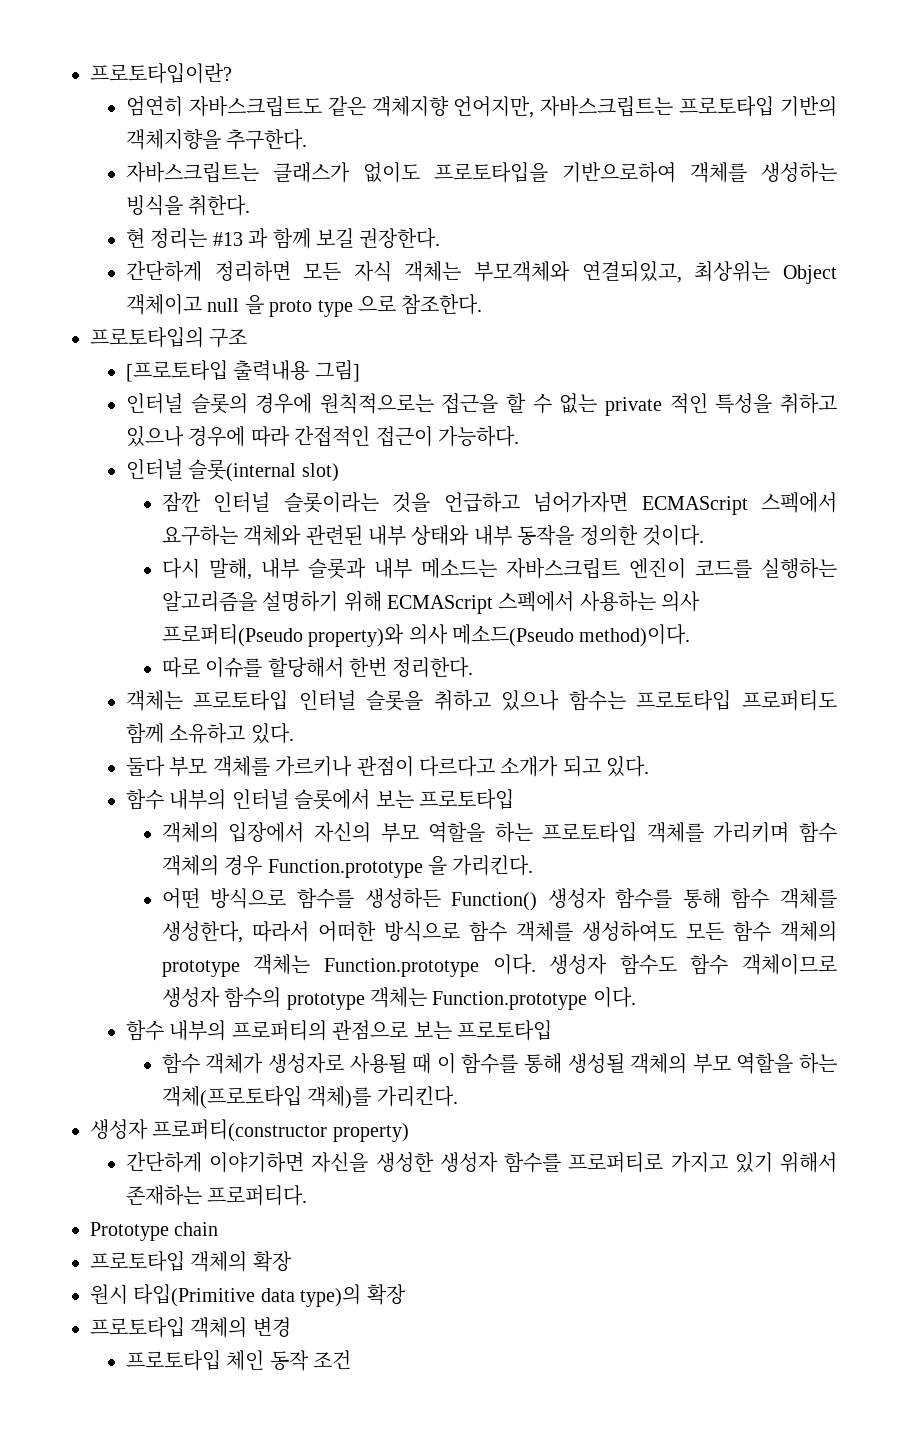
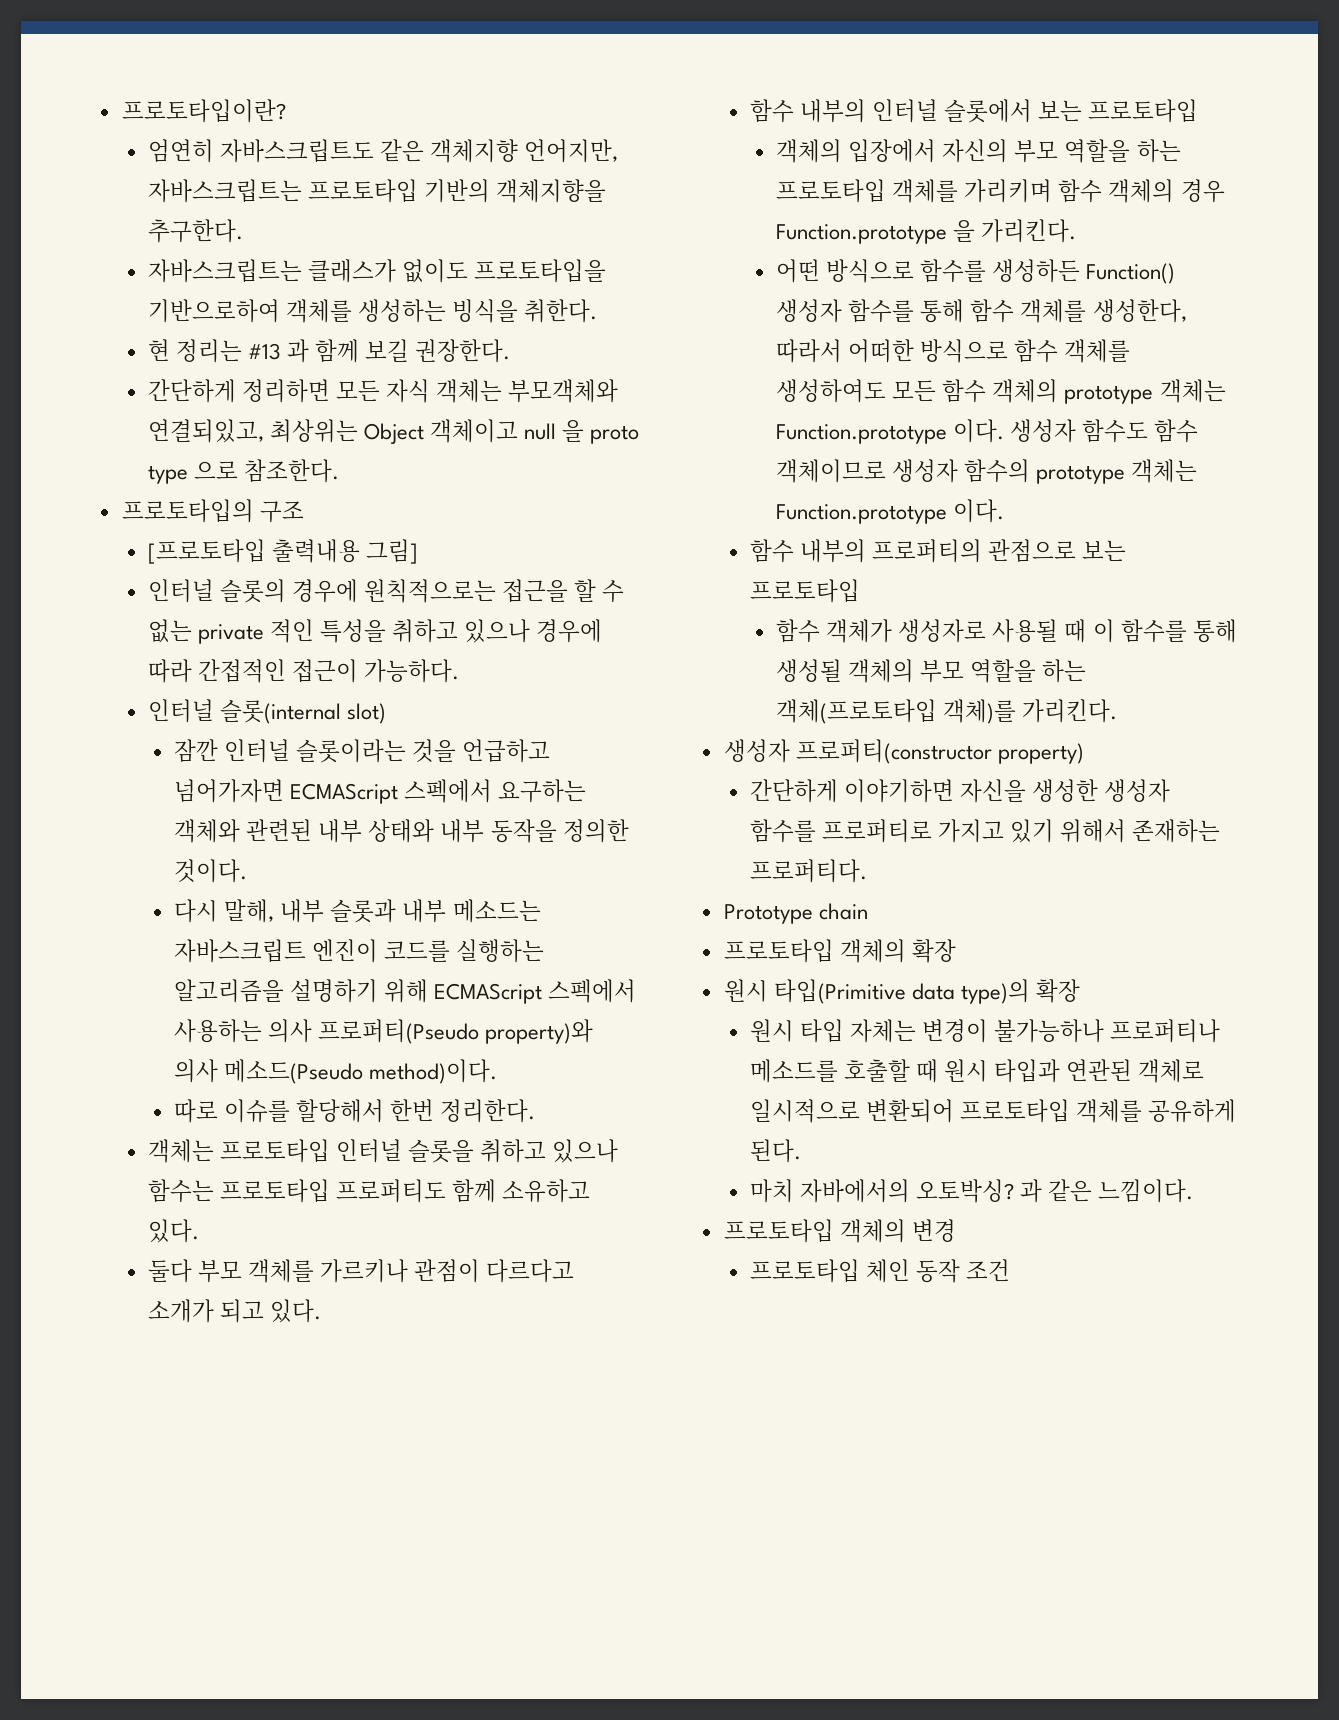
+ 원시 타입 자체는 변경이 불가능하나 프로퍼티나 메소드를 호출할 때 원시 타입과 연관된 객체로 일시적으로 변환되어 프로토타입 객체를 공유하게 된다.
+ 마치 자바에서의 오토박싱? 과 같은 느낌이다.

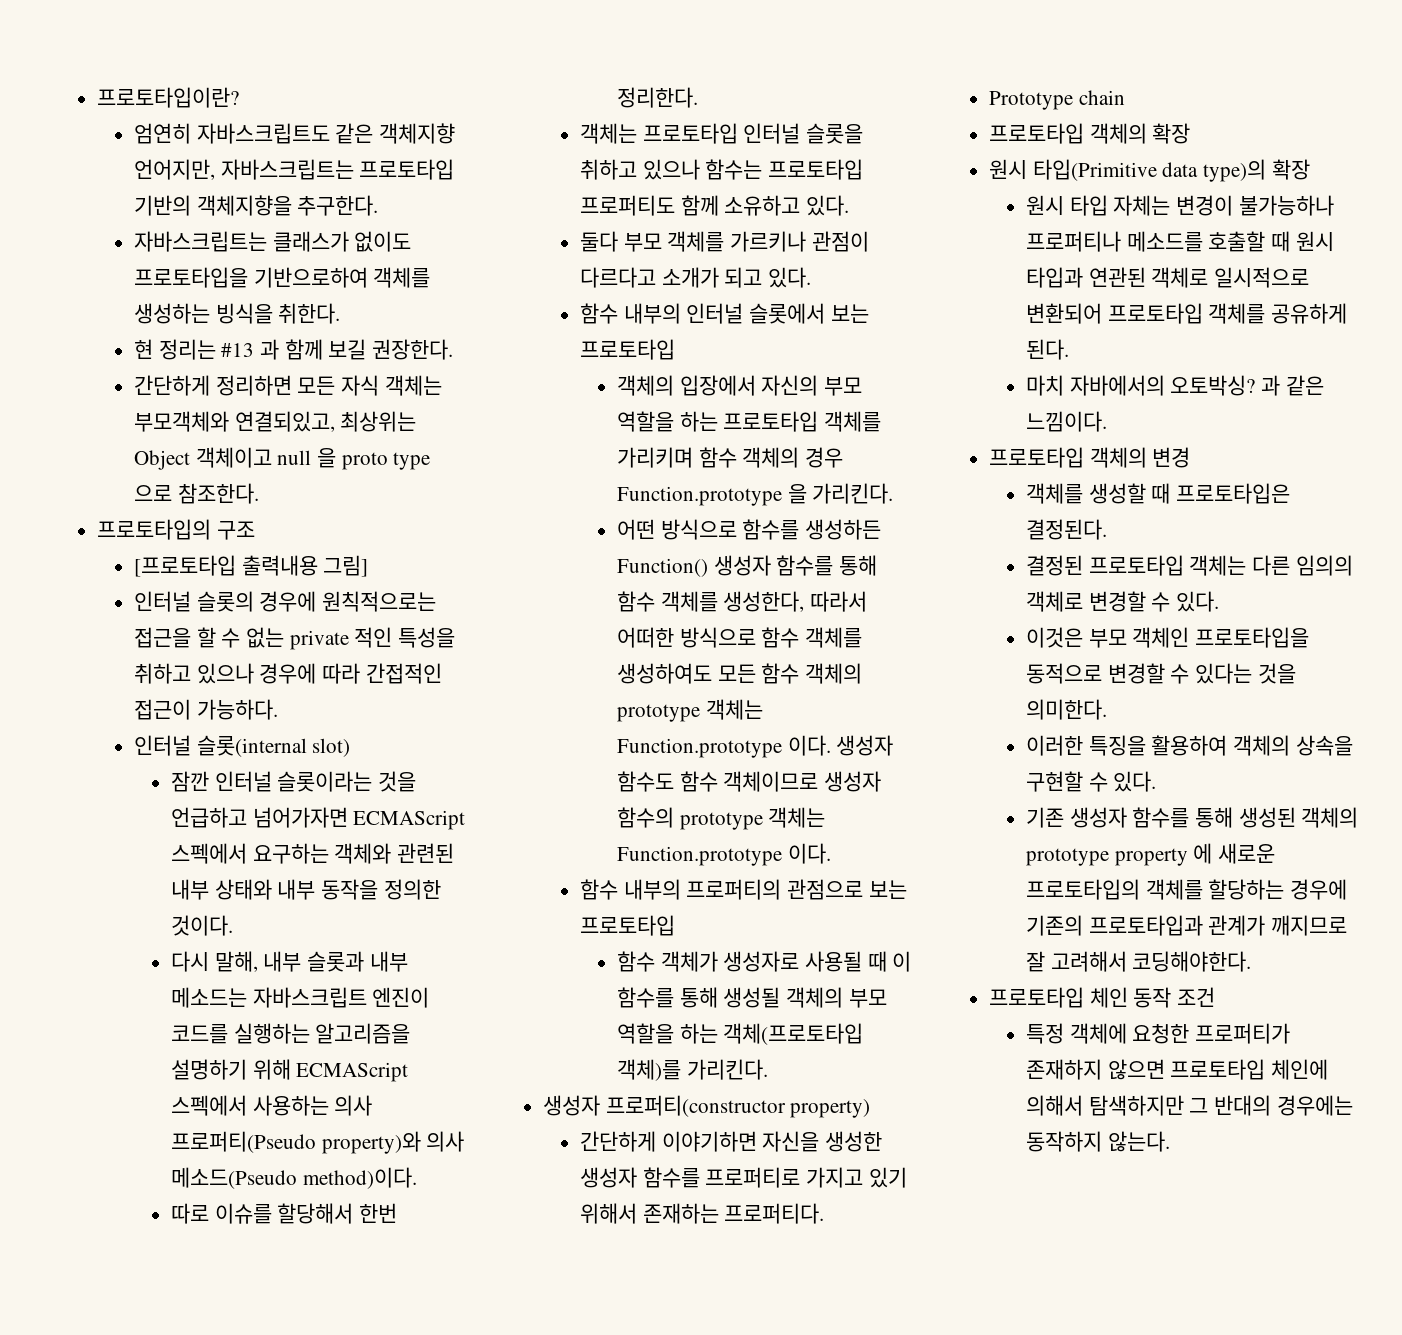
+ 객체를 생성할 때 프로토타입은 결정된다.
+ 결정된 프로토타입 객체는 다른 임의의 객체로 변경할 수 있다.
+ 이것은 부모 객체인 프로토타입을 동적으로 변경할 수 있다는 것을 의미한다.
+ 이러한 특징을 활용하여 객체의 상속을 구현할 수 있다.
+ 기존 생성자 함수를 통해 생성된 객체의 prototype property 에 새로운 프로토타입의 객체를 할당하는 경우에 기존의 프로토타입과 관계가 깨지므로 잘 고려해서 코딩해야한다.
  프로토타입 체인 동작 조건
+ 특정 객체에 요청한 프로퍼티가 존재하지 않으면 프로토타입 체인에 의해서 탐색하지만 그 반대의 경우에는 동작하지 않는다.

